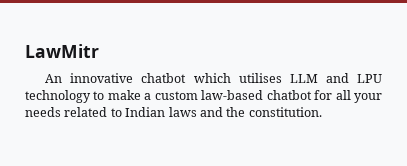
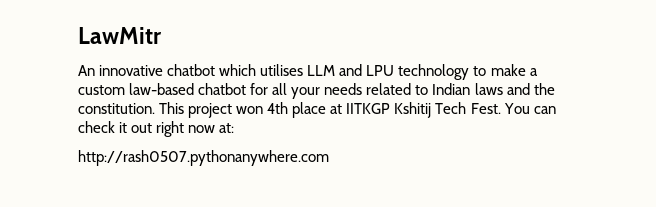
+ This project won 4th place at IITKGP Kshitij Tech Fest. You can check it out right now at:
+ http://rash0507.pythonanywhere.com

